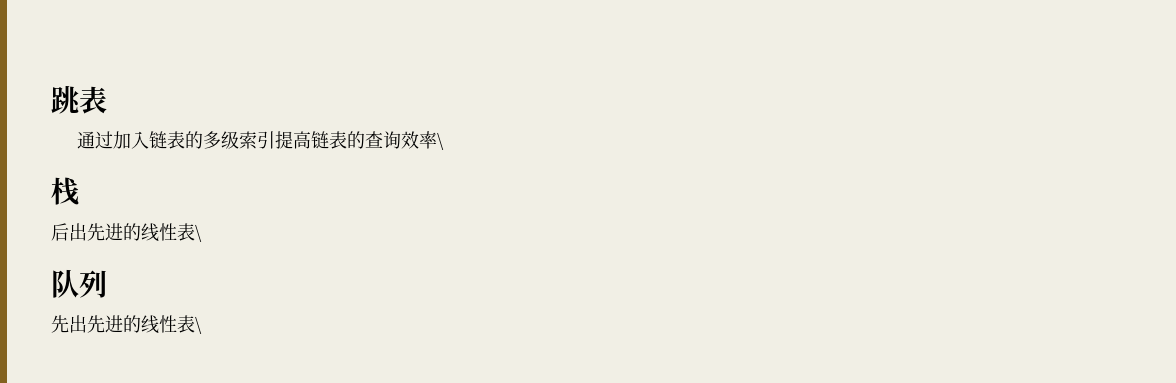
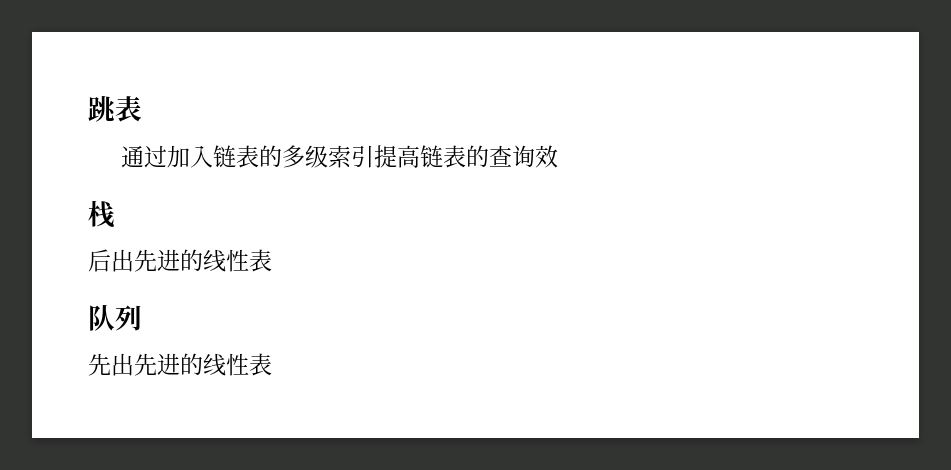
- 通过加入链表的多级索引提高链表的查询效率\
+ 通过加入链表的多级索引提高链表的查询效
- 后出先进的线性表\
+ 后出先进的线性表
- 先出先进的线性表\
+ 先出先进的线性表

